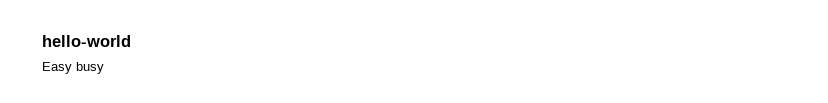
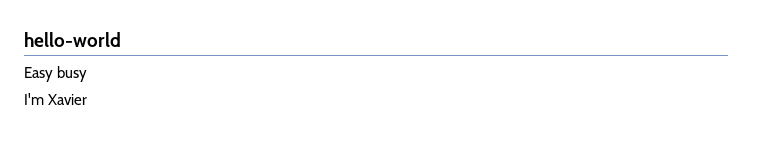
+ I'm Xavier

